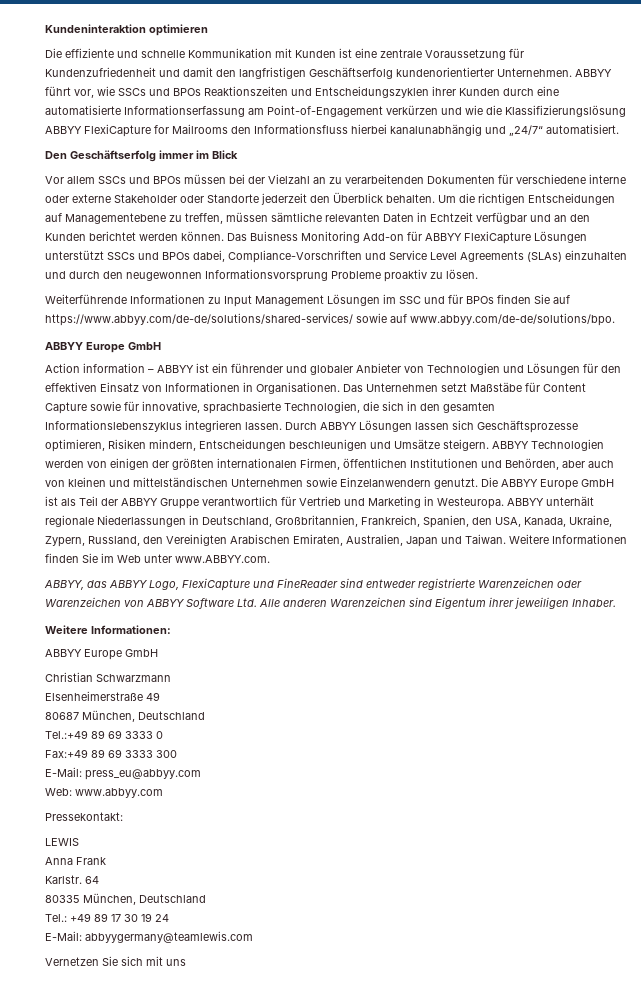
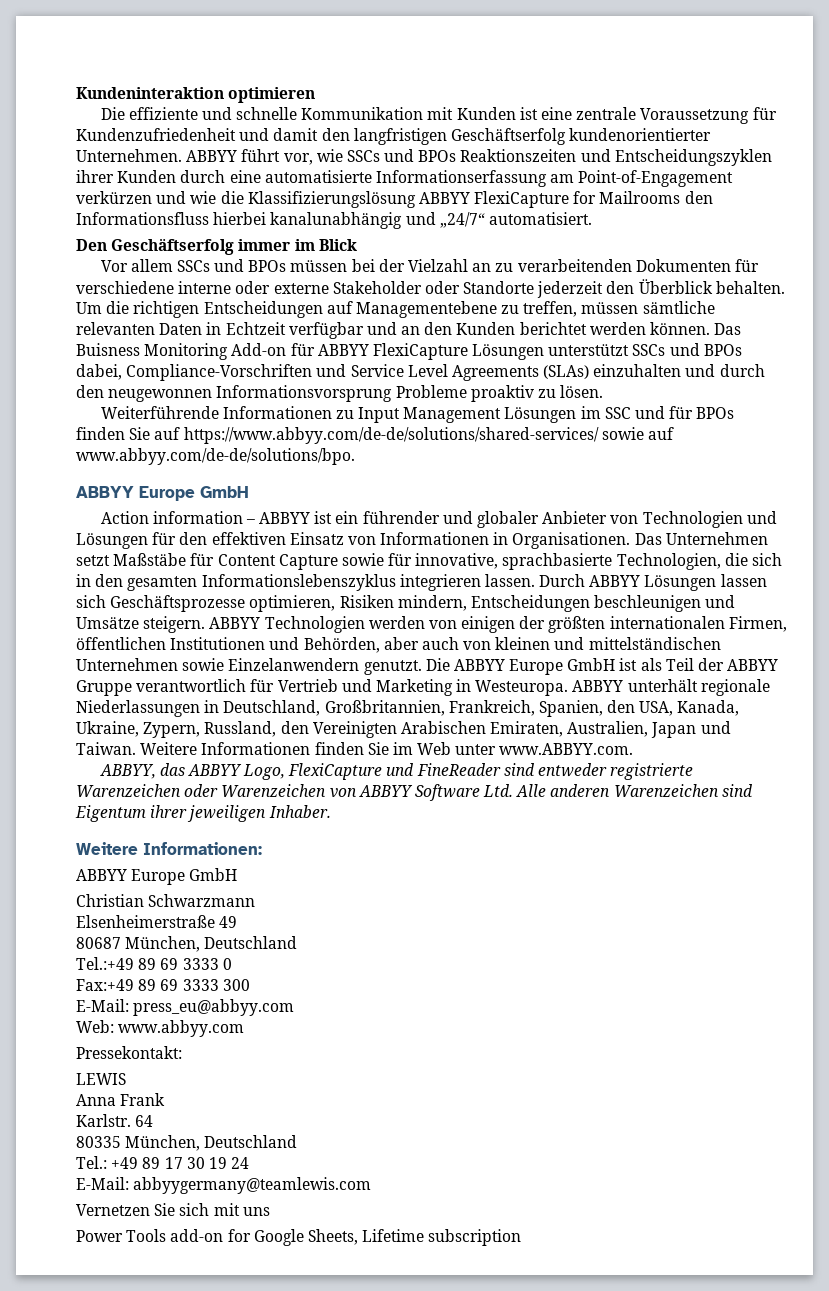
+ Power Tools add-on for Google Sheets, Lifetime subscription

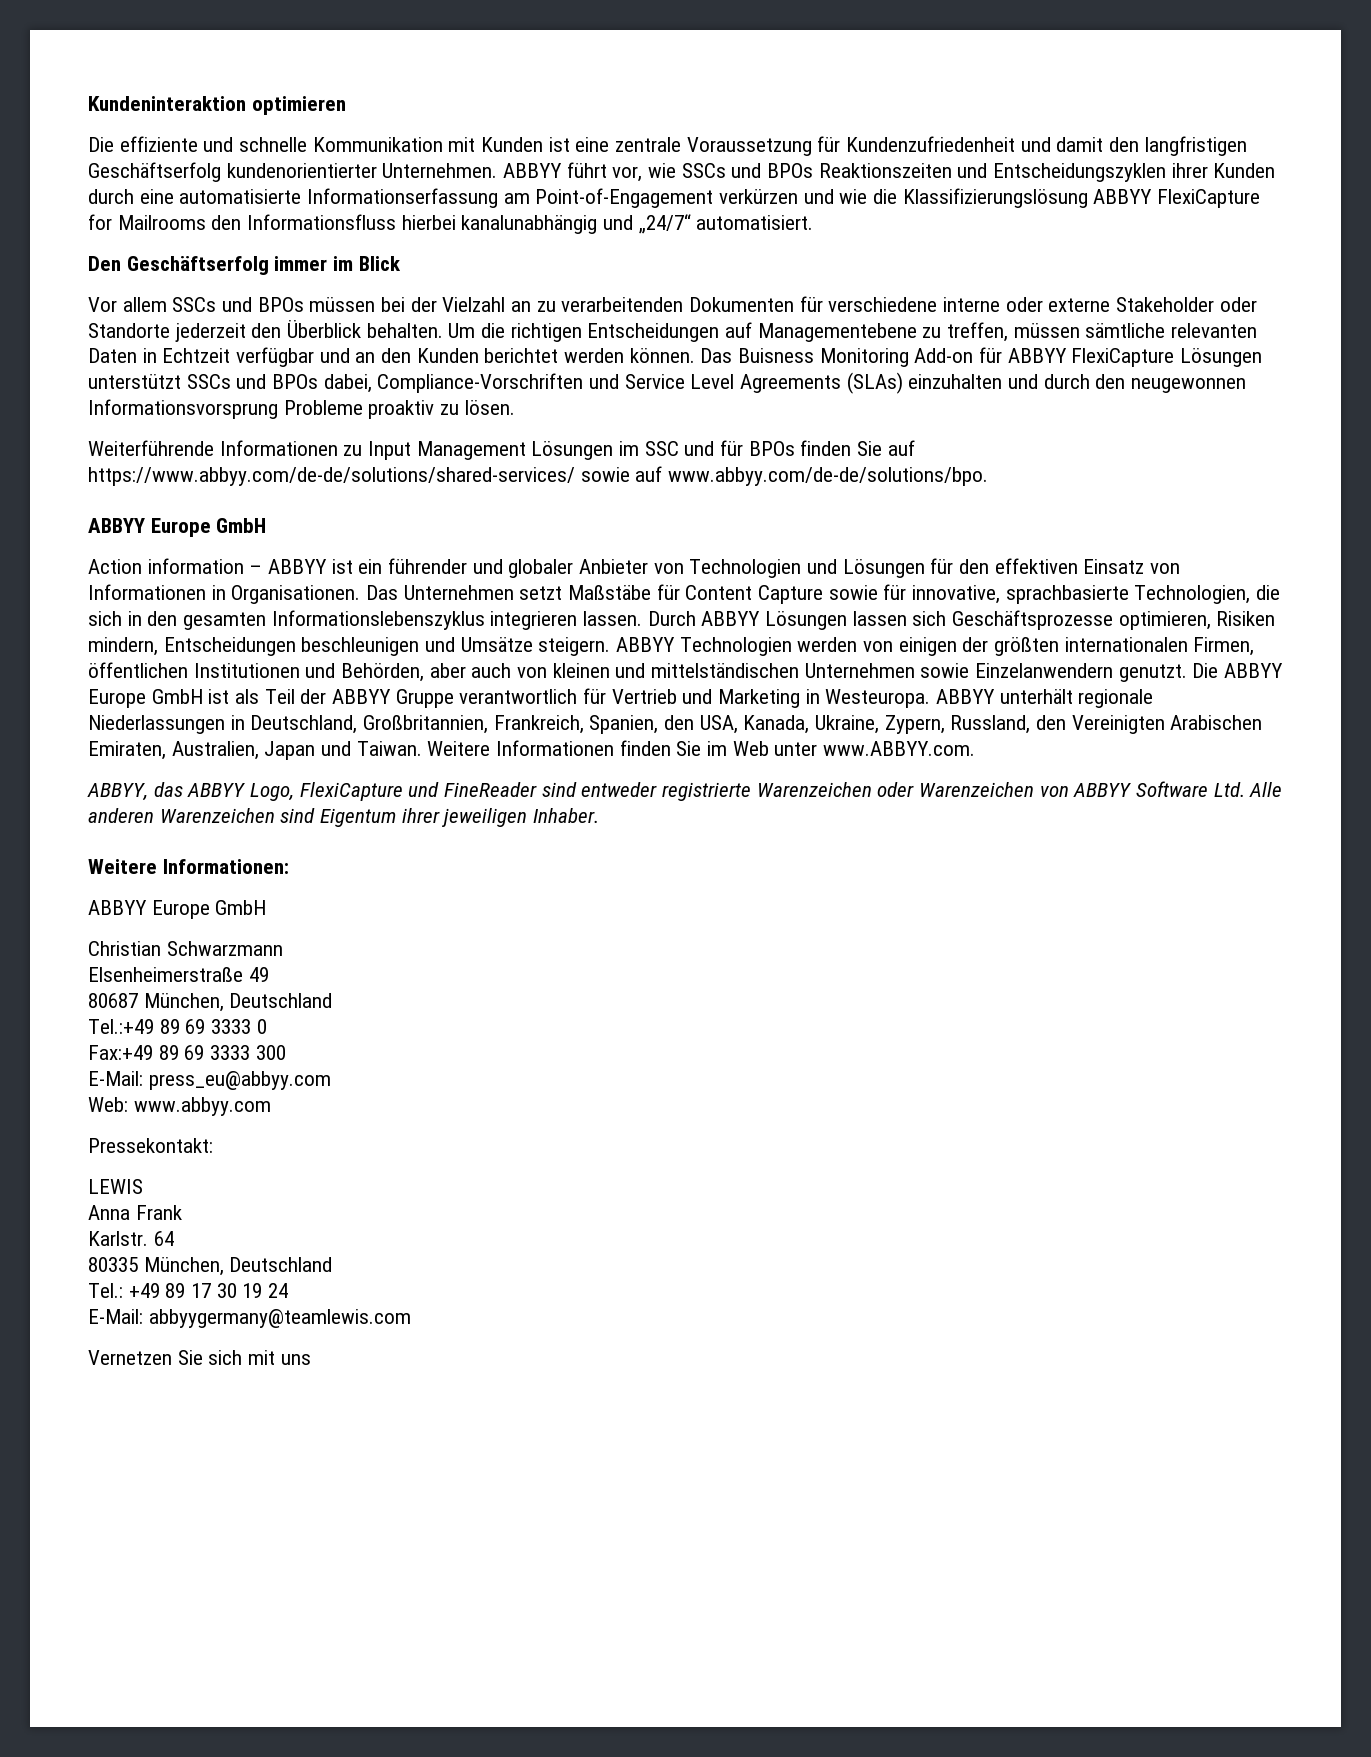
- Power Tools add-on for Google Sheets, Lifetime subscription

